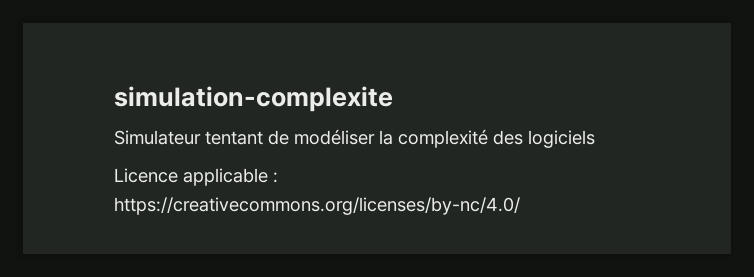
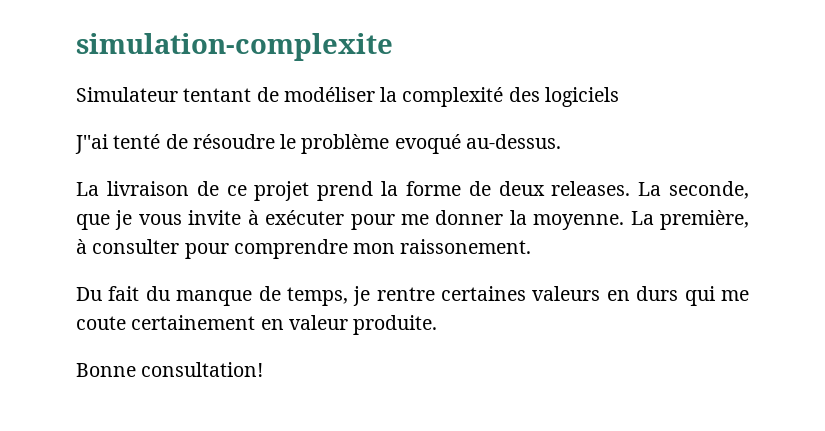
- Licence applicable : https://creativecommons.org/licenses/by-nc/4.0/
+ J''ai tenté de résoudre le problème evoqué au-dessus.
+ La livraison de ce projet prend la forme de deux releases. La seconde, que je vous invite à exécuter pour me donner la moyenne. La première, à consulter pour comprendre mon raissonement.
+ Du fait du manque de temps, je rentre certaines valeurs en durs qui me coute certainement en valeur produite.
+ Bonne consultation!

